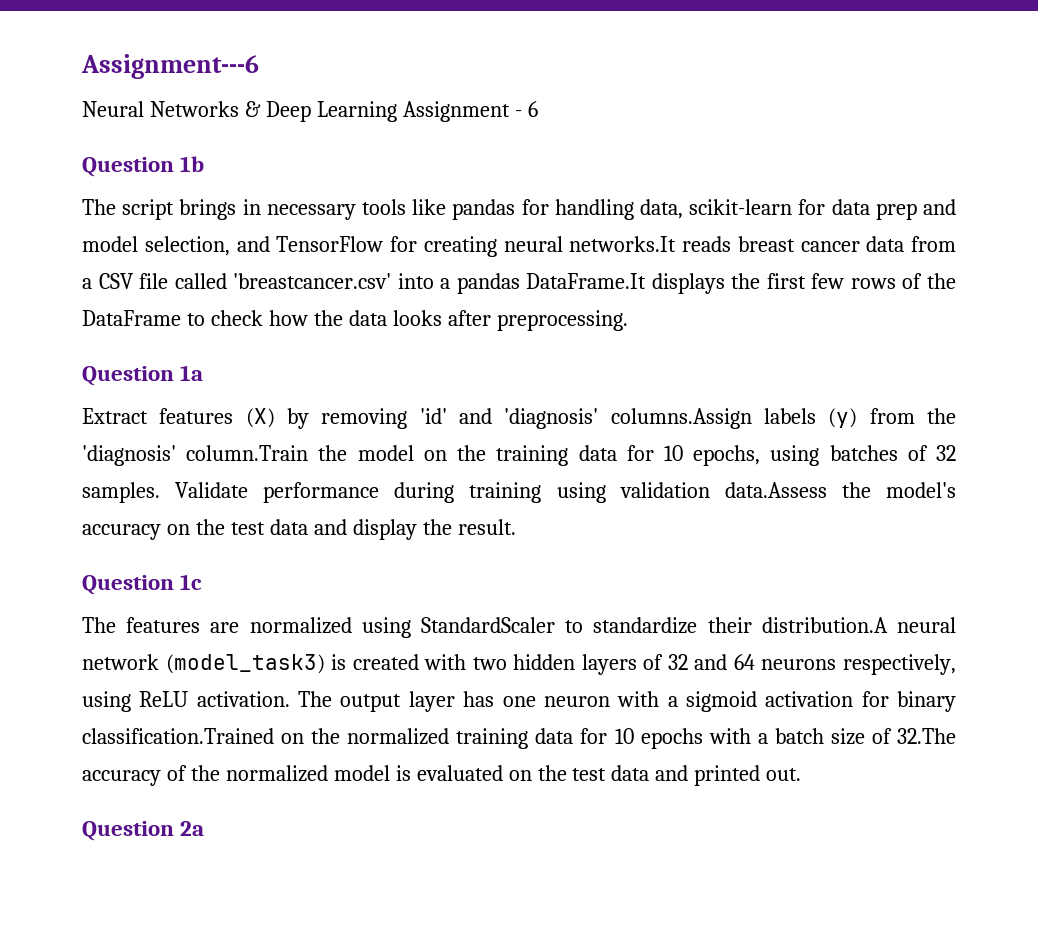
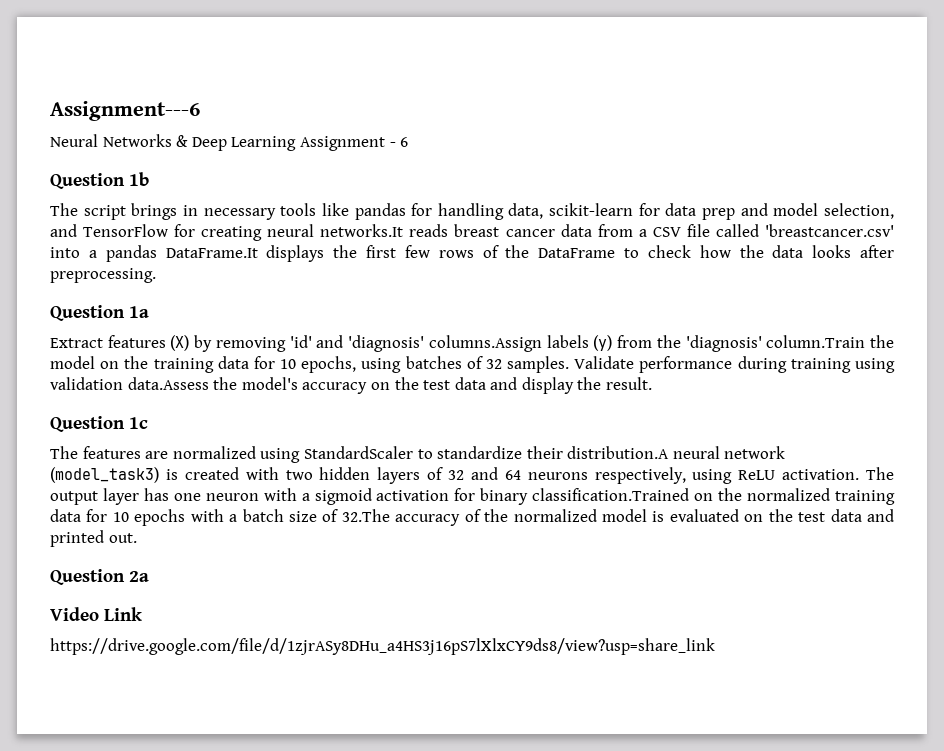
+ Video Link
+ https://drive.google.com/file/d/1zjrASy8DHu_a4HS3j16pS7lXlxCY9ds8/view?usp=share_link

